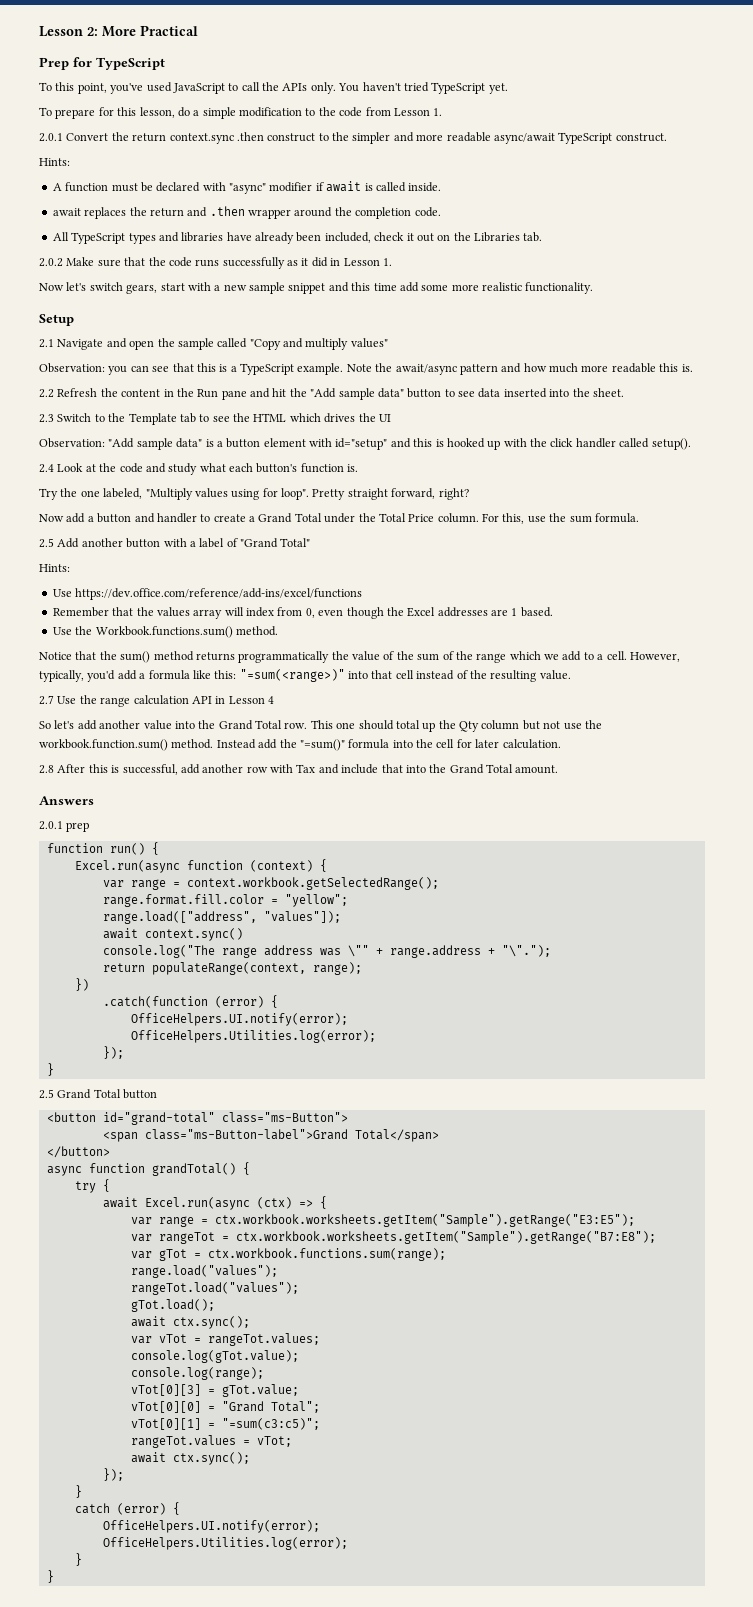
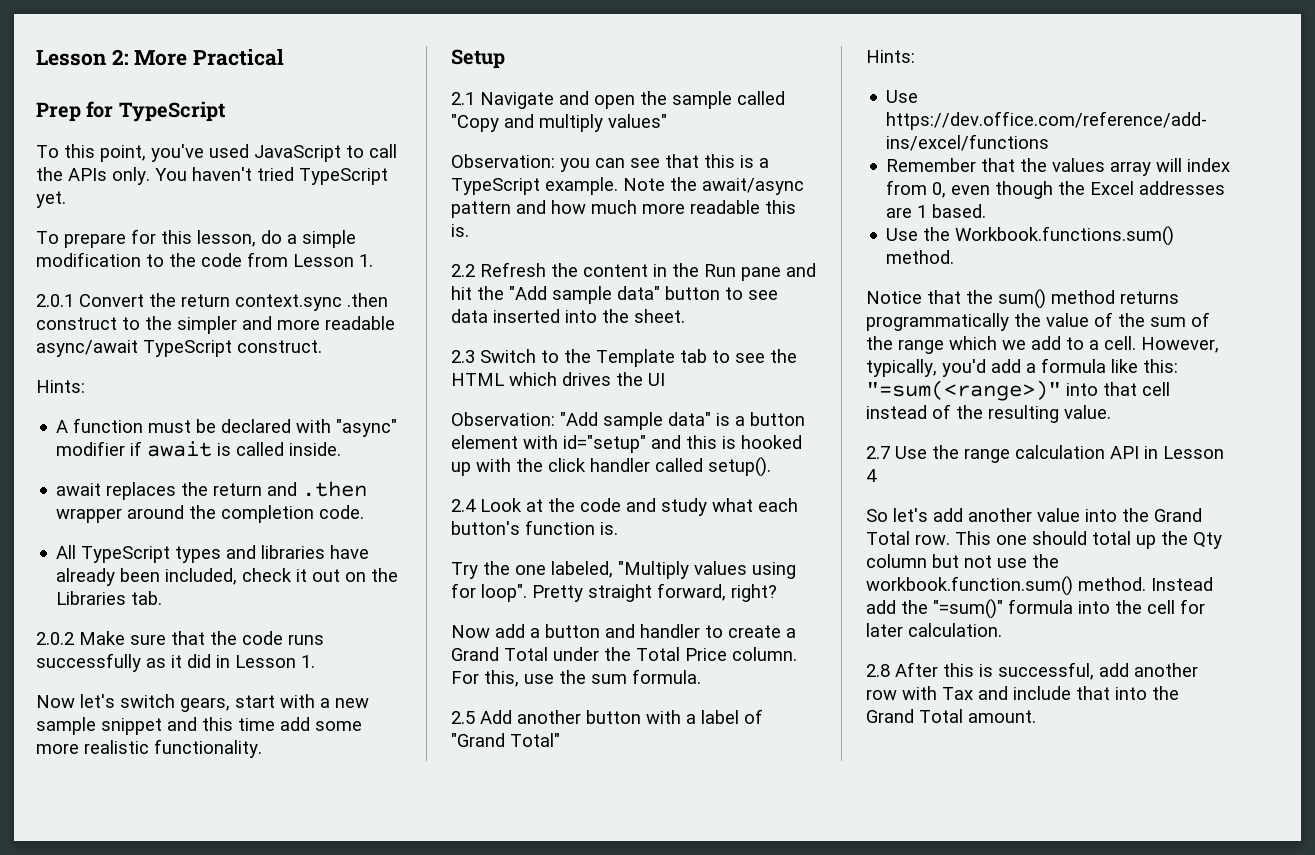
- Answers
- 2.0.1 prep
- function run() {
- Excel.run(async function (context) {
- var range = context.workbook.getSelectedRange();
- range.format.fill.color = "yellow";
- range.load(["address", "values"]);
- await context.sync()
- console.log("The range address was \"" + range.address + "\".");
- return populateRange(context, range);
- })
- .catch(function (error) {
- OfficeHelpers.UI.notify(error);
- OfficeHelpers.Utilities.log(error);
- });
- }
- 2.5 Grand Total button
- <button id="grand-total" class="ms-Button">
- <span class="ms-Button-label">Grand Total</span>
- </button>
- async function grandTotal() {
- try {
- await Excel.run(async (ctx) => {
- var range = ctx.workbook.worksheets.getItem("Sample").getRange("E3:E5");
- var rangeTot = ctx.workbook.worksheets.getItem("Sample").getRange("B7:E8");
- var gTot = ctx.workbook.functions.sum(range);
- range.load("values");
- rangeTot.load("values");
- gTot.load();
- await ctx.sync();
- var vTot = rangeTot.values;
- console.log(gTot.value);
- console.log(range);
- vTot[0][3] = gTot.value;
- vTot[0][0] = "Grand Total";
- vTot[0][1] = "=sum(c3:c5)";
- rangeTot.values = vTot;
- await ctx.sync();
- });
- }
- catch (error) {
- OfficeHelpers.UI.notify(error);
- OfficeHelpers.Utilities.log(error);
- }
- }

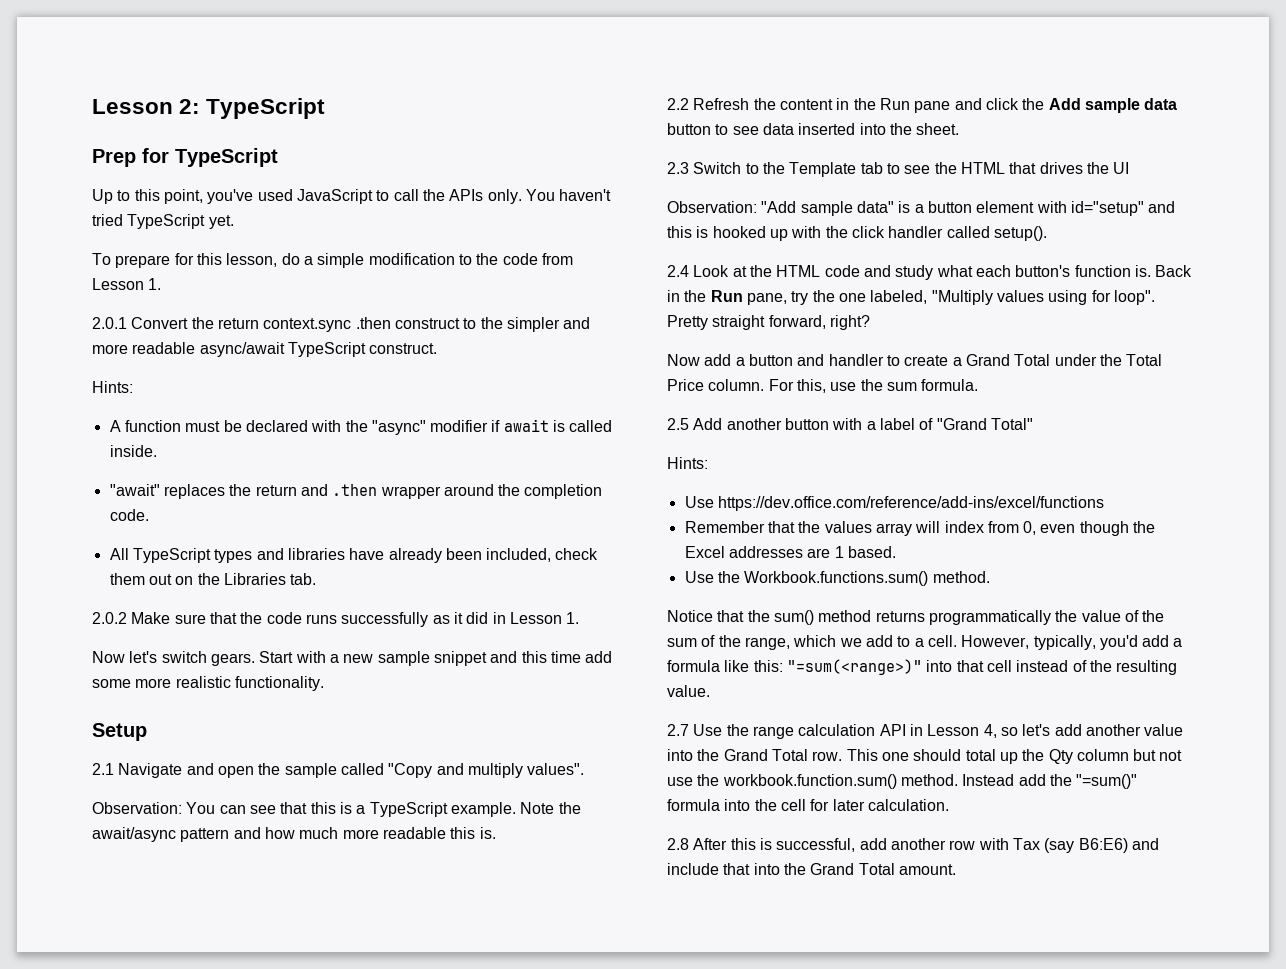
- Lesson 2: More Practical
+ Lesson 2: TypeScript
- To this point, you've used JavaScript to call the APIs only.
+ Up to this point, you've used JavaScript to call the APIs only.
- A function must be declared with "async" modifier if await is called inside.
+ A function must be declared with the "async" modifier if await is called inside.
- await replaces the return and .then wrapper around the completion code.
+ "await" replaces the return and .then wrapper around the completion code.
- All TypeScript types and libraries have already been included, check it out on the Libraries tab.
+ All TypeScript types and libraries have already been included, check them out on the Libraries tab.
- Now let's switch gears, start with a new sample snippet and this time add some more realistic functionality.
+ Now let's switch gears. Start with a new sample snippet and this time add some more realistic functionality.
- 2.1 Navigate and open the sample called "Copy and multiply values"
- Observation: you can see that this is a TypeScript example.
+ 2.1 Navigate and open the sample called "Copy and multiply values".
+ Observation: You can see that this is a TypeScript example.
- 2.2 Refresh the content in the Run pane and hit the "Add sample data" button to see data inserted into the sheet.
+ 2.2 Refresh the content in the Run pane and click the Add sample data button to see data inserted into the sheet.
- 2.3 Switch to the Template tab to see the HTML which drives the UI
+ 2.3 Switch to the Template tab to see the HTML that drives the UI
- 2.4 Look at the code and study what each button's function is.
- Try the one labeled, "Multiply values using for loop".
+ 2.4 Look at the HTML code and study what each button's function is. Back in the Run pane, try the one labeled, "Multiply values using for loop".
- Notice that the sum() method returns programmatically the value of the sum of the range which we add to a cell.
+ Notice that the sum() method returns programmatically the value of the sum of the range, which we add to a cell.
- 2.7 Use the range calculation API in Lesson 4
- So let's add another value into the Grand Total row.
+ 2.7 Use the range calculation API in Lesson 4, so let's add another value into the Grand Total row.
- 2.8 After this is successful, add another row with Tax and include that into the Grand Total amount.
+ 2.8 After this is successful, add another row with Tax (say B6:E6) and include that into the Grand Total amount.

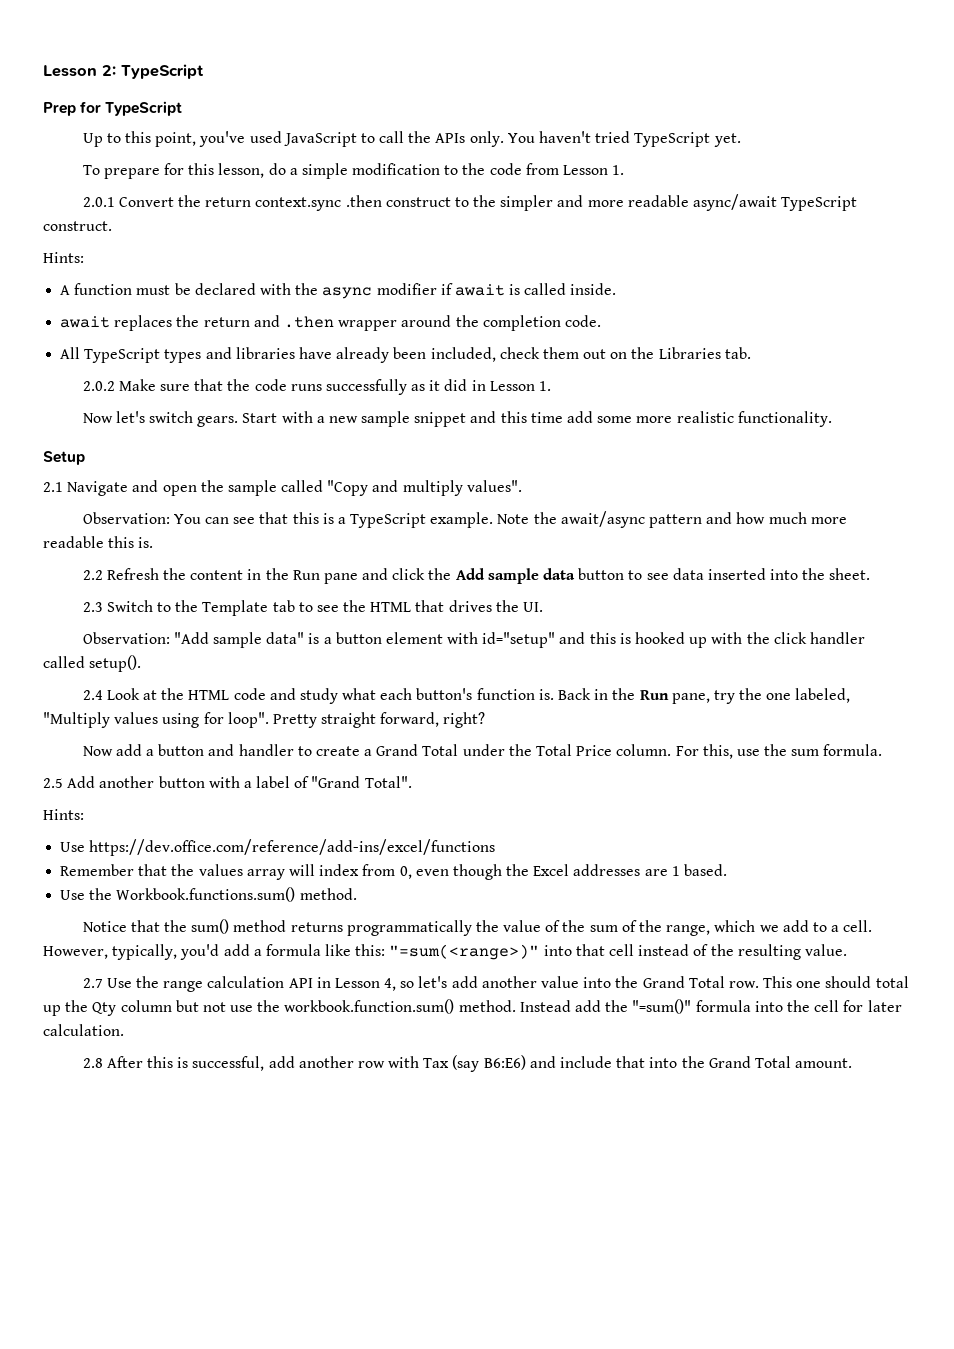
- A function must be declared with the "async" modifier if await is called inside.
+ A function must be declared with the async modifier if await is called inside.
- "await" replaces the return and .then wrapper around the completion code.
+ await replaces the return and .then wrapper around the completion code.
- 2.3 Switch to the Template tab to see the HTML that drives the UI
+ 2.3 Switch to the Template tab to see the HTML that drives the UI.
- 2.5 Add another button with a label of "Grand Total"
+ 2.5 Add another button with a label of "Grand Total".

